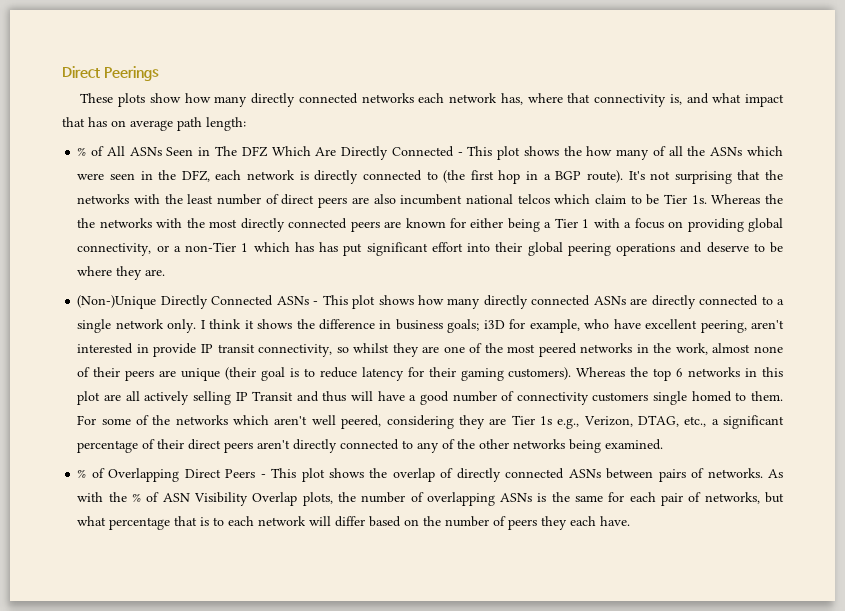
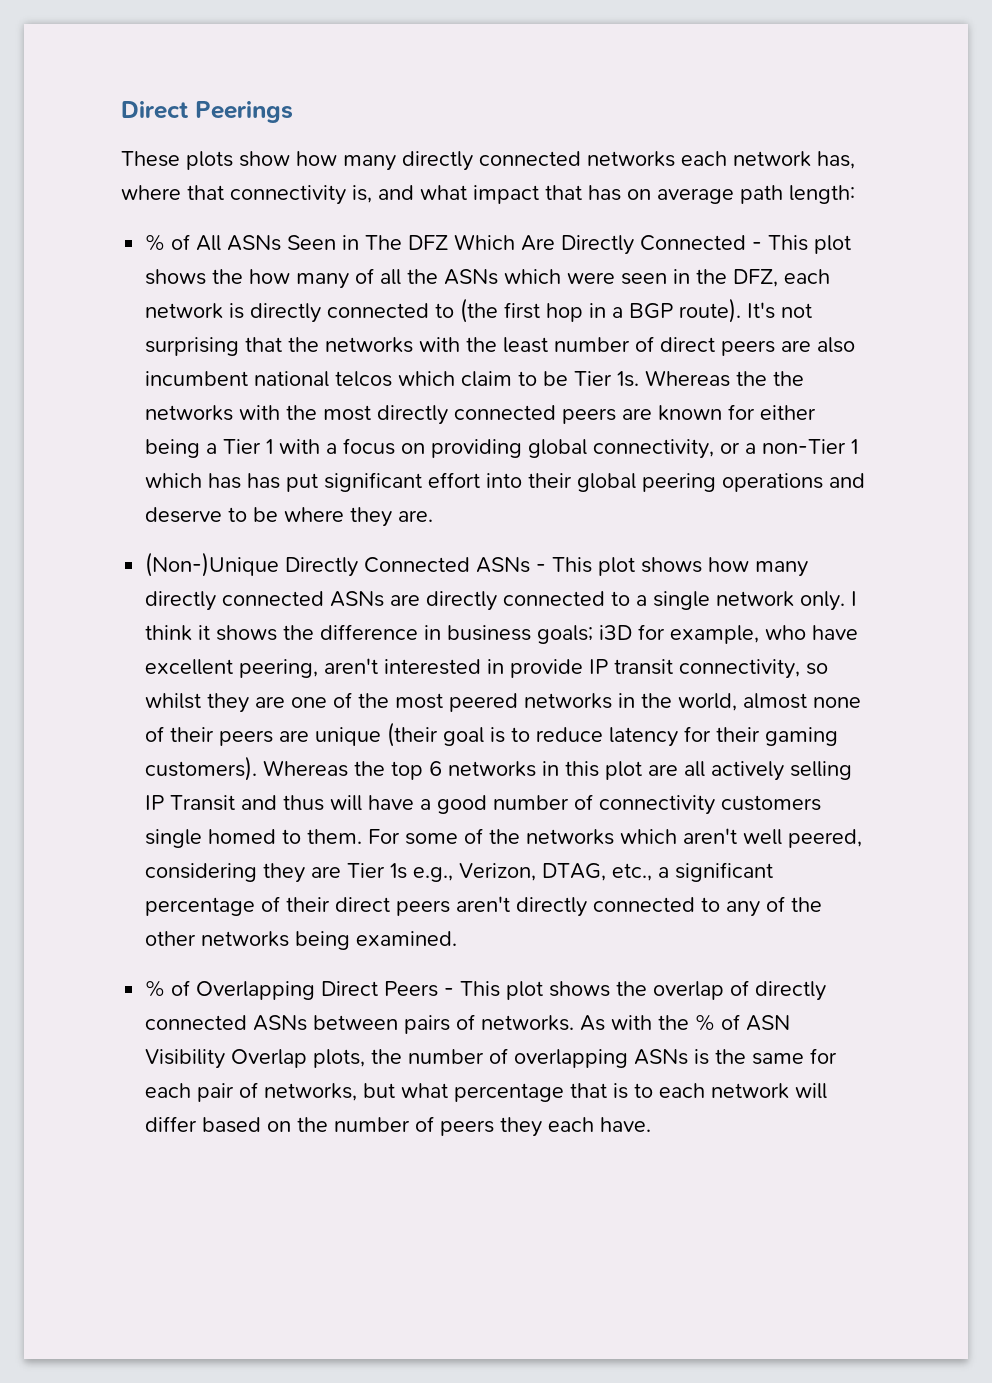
- I think it shows the difference in business goals; i3D for example, who have excellent peering, aren't interested in provide IP transit connectivity, so whilst they are one of the most peered networks in the work, almost none of their peers are unique (their goal is to reduce latency for their gaming customers).
+ I think it shows the difference in business goals; i3D for example, who have excellent peering, aren't interested in provide IP transit connectivity, so whilst they are one of the most peered networks in the world, almost none of their peers are unique (their goal is to reduce latency for their gaming customers).

